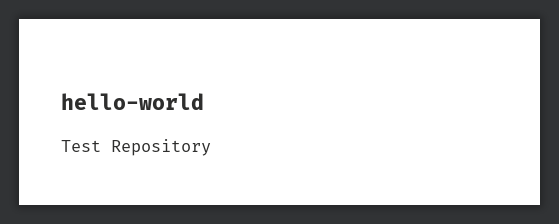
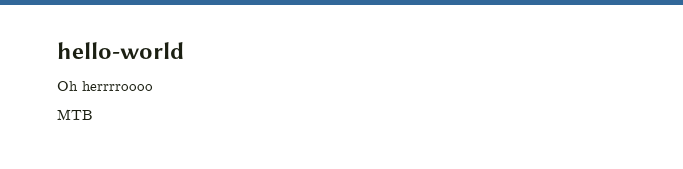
- Test Repository
+ Oh herrrroooo
+ MTB

